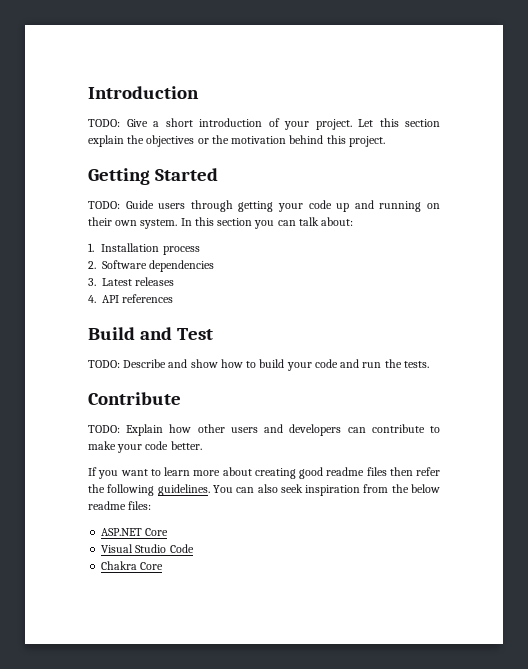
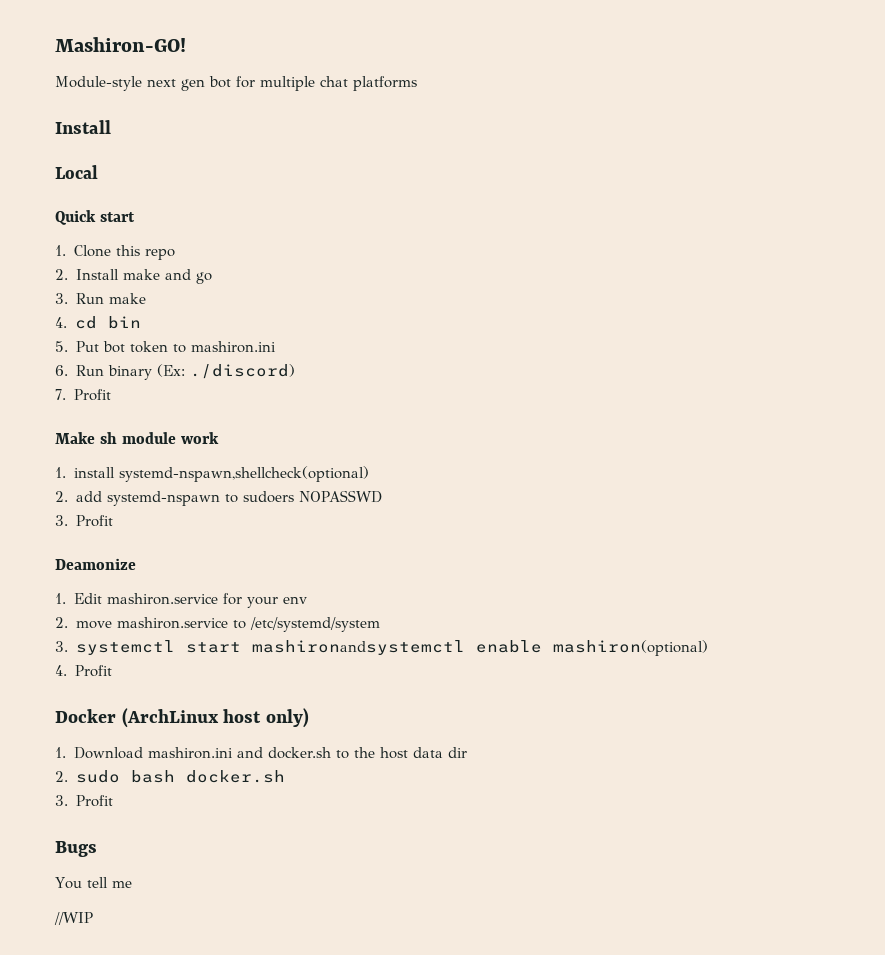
- Introduction
- TODO: Give a short introduction of your project. Let this section explain the objectives or the motivation behind this project.
- Getting Started
- TODO: Guide users through getting your code up and running on their own system. In this section you can talk about:
- 1. Installation process
- 2. Software dependencies
- 3. Latest releases
- 4. API references
- Build and Test
- TODO: Describe and show how to build your code and run the tests.
- Contribute
- TODO: Explain how other users and developers can contribute to make your code better.
- If you want to learn more about creating good readme files then refer the following guidelines. You can also seek inspiration from the below readme files:
- ASP.NET Core
- Visual Studio Code
- Chakra Core
+ Mashiron-GO!
+ Module-style next gen bot for multiple chat platforms
+ Install
+ Local
+ Quick start
+ 1. Clone this repo
+ 2. Install make and go
+ 3. Run make
+ 4. cd bin
+ 5. Put bot token to mashiron.ini
+ 6. Run binary (Ex: ./discord)
+ 7. Profit
+ Make sh module work
+ 1. install systemd-nspawn,shellcheck(optional)
+ 2. add systemd-nspawn to sudoers NOPASSWD
+ 3. Profit
+ Deamonize
+ 1. Edit mashiron.service for your env
+ 2. move mashiron.service to /etc/systemd/system
+ 3. systemctl start mashironandsystemctl enable mashiron(optional)
+ 4. Profit
+ Docker (ArchLinux host only)
+ 1. Download mashiron.ini and docker.sh to the host data dir
+ 2. sudo bash docker.sh
+ 3. Profit
+ Bugs
+ You tell me
+ //WIP

